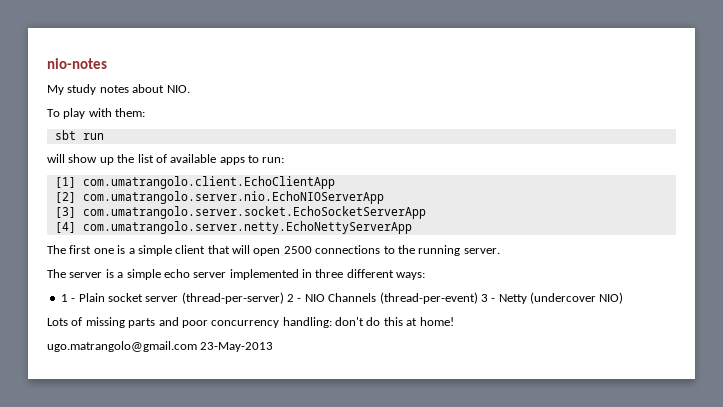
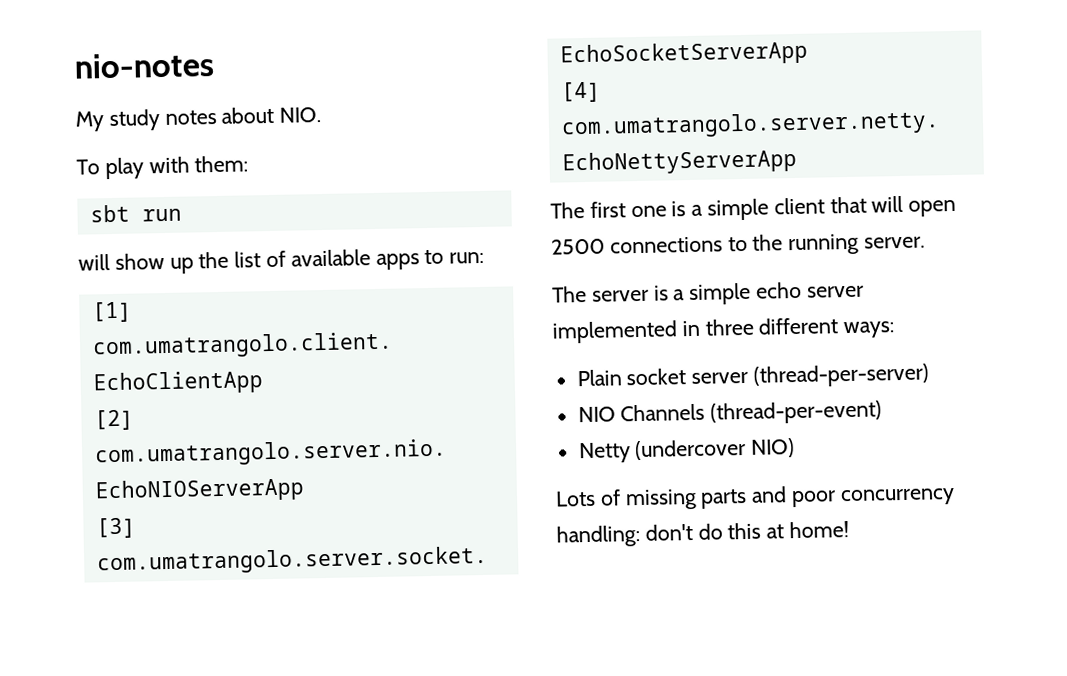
- 1 - Plain socket server (thread-per-server) 2 - NIO Channels (thread-per-event) 3 - Netty (undercover NIO)
+ Plain socket server (thread-per-server)
+ NIO Channels (thread-per-event)
+ Netty (undercover NIO)
- ugo.matrangolo@gmail.com 23-May-2013

